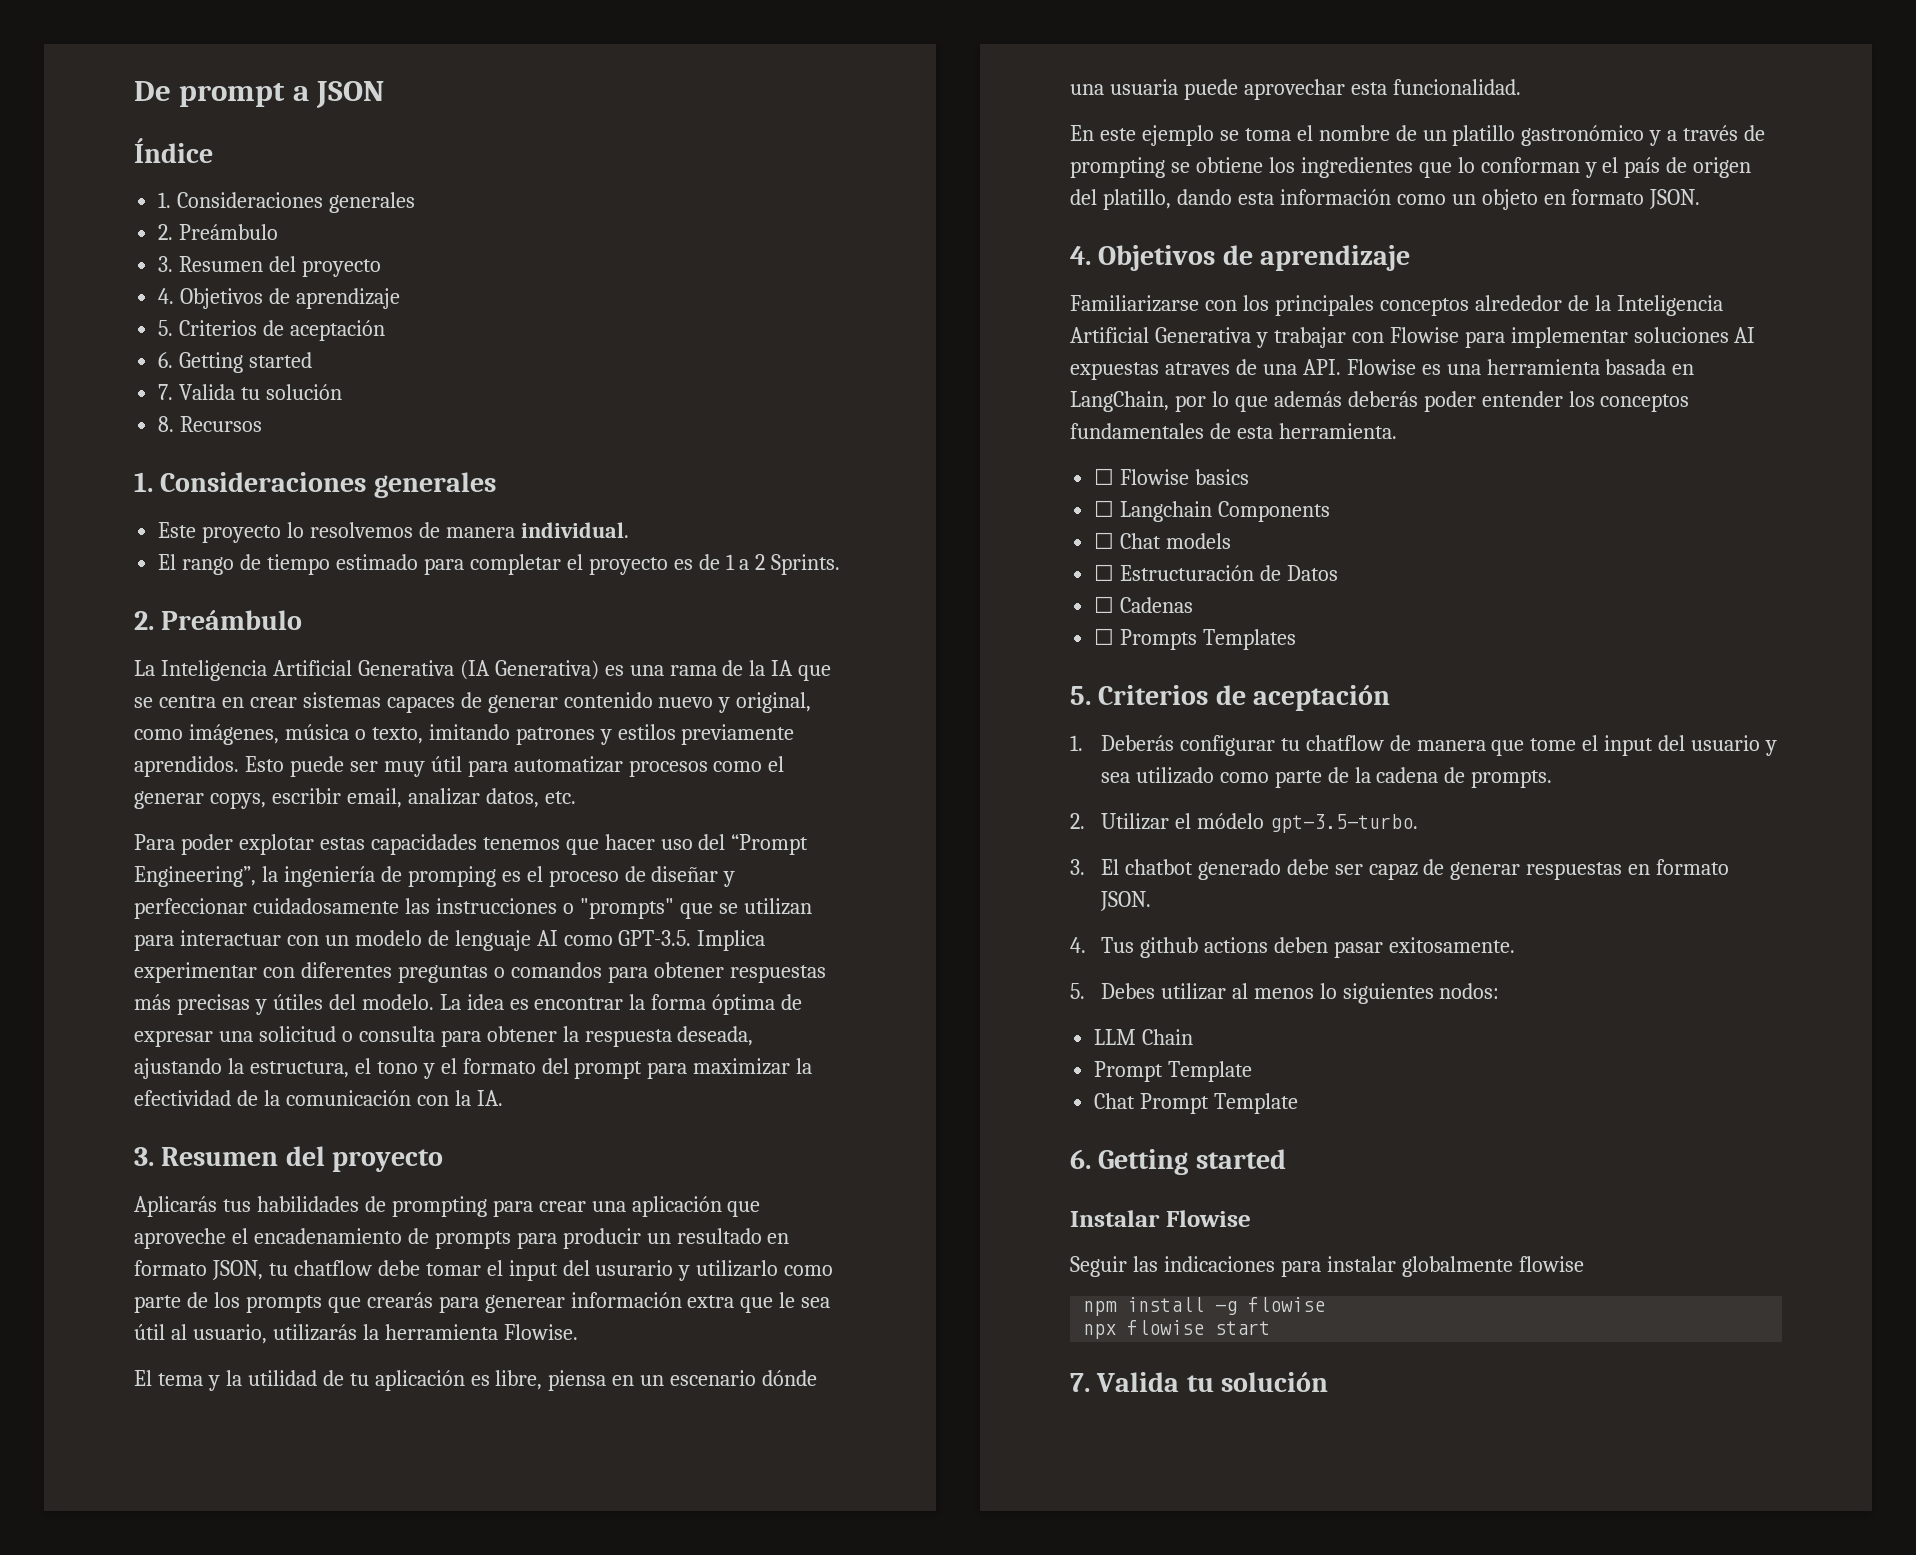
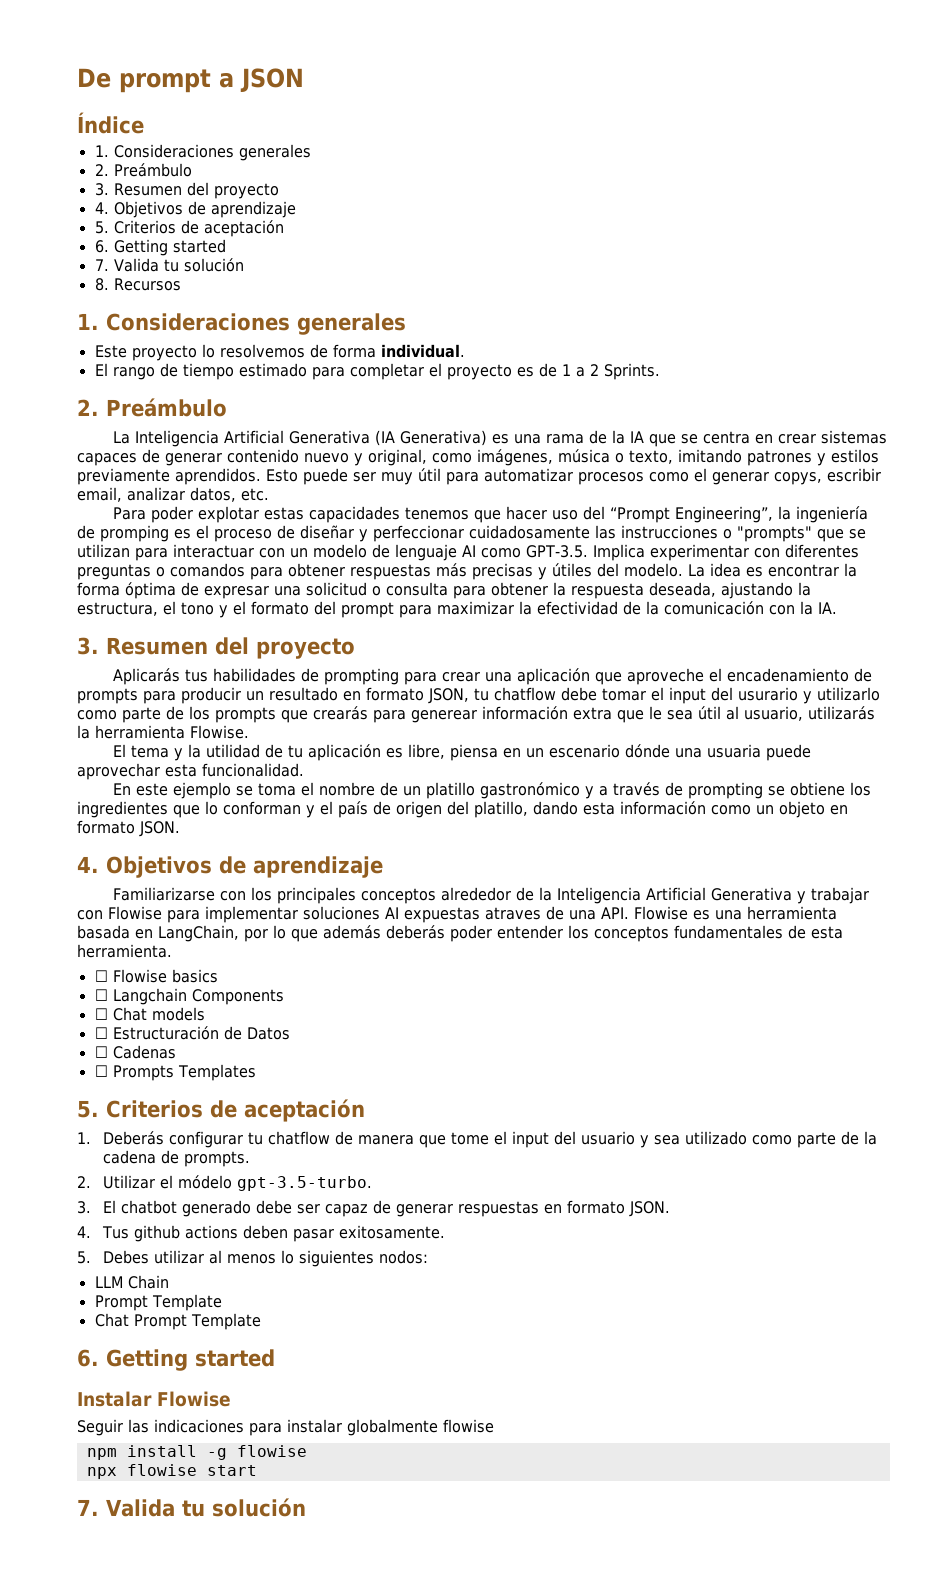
- Este proyecto lo resolvemos de manera individual.
+ Este proyecto lo resolvemos de forma individual.

